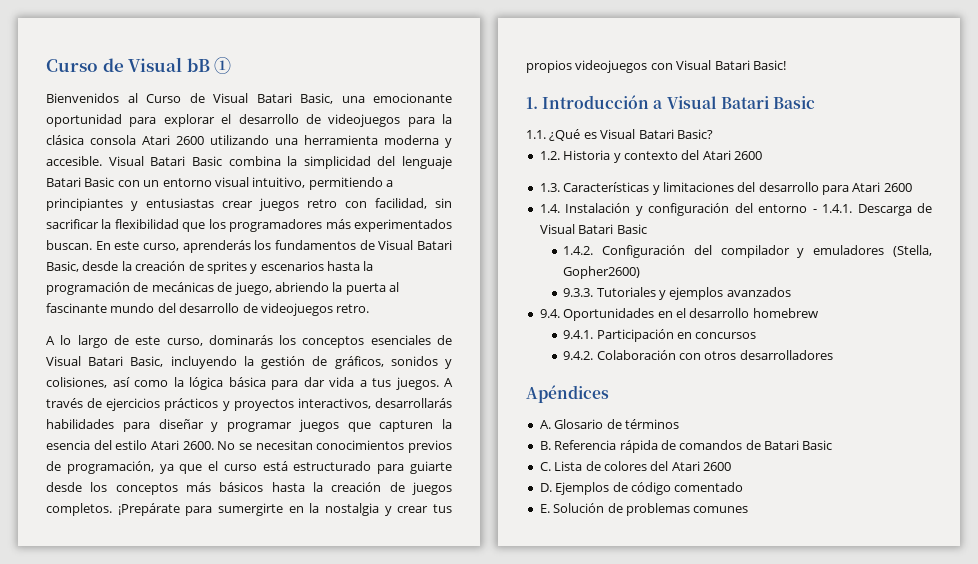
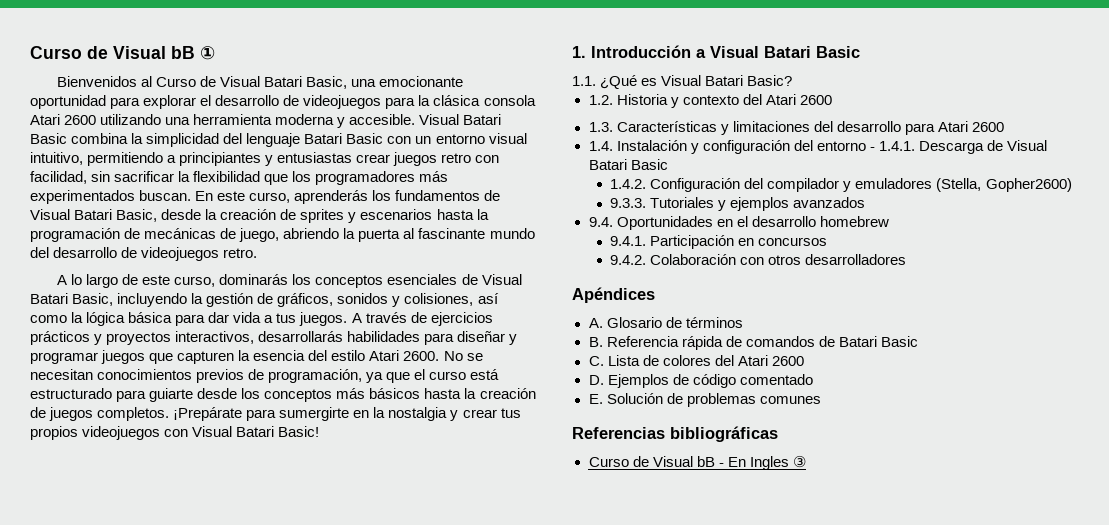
+ Referencias bibliográficas
+ Curso de Visual bB - En Ingles ③

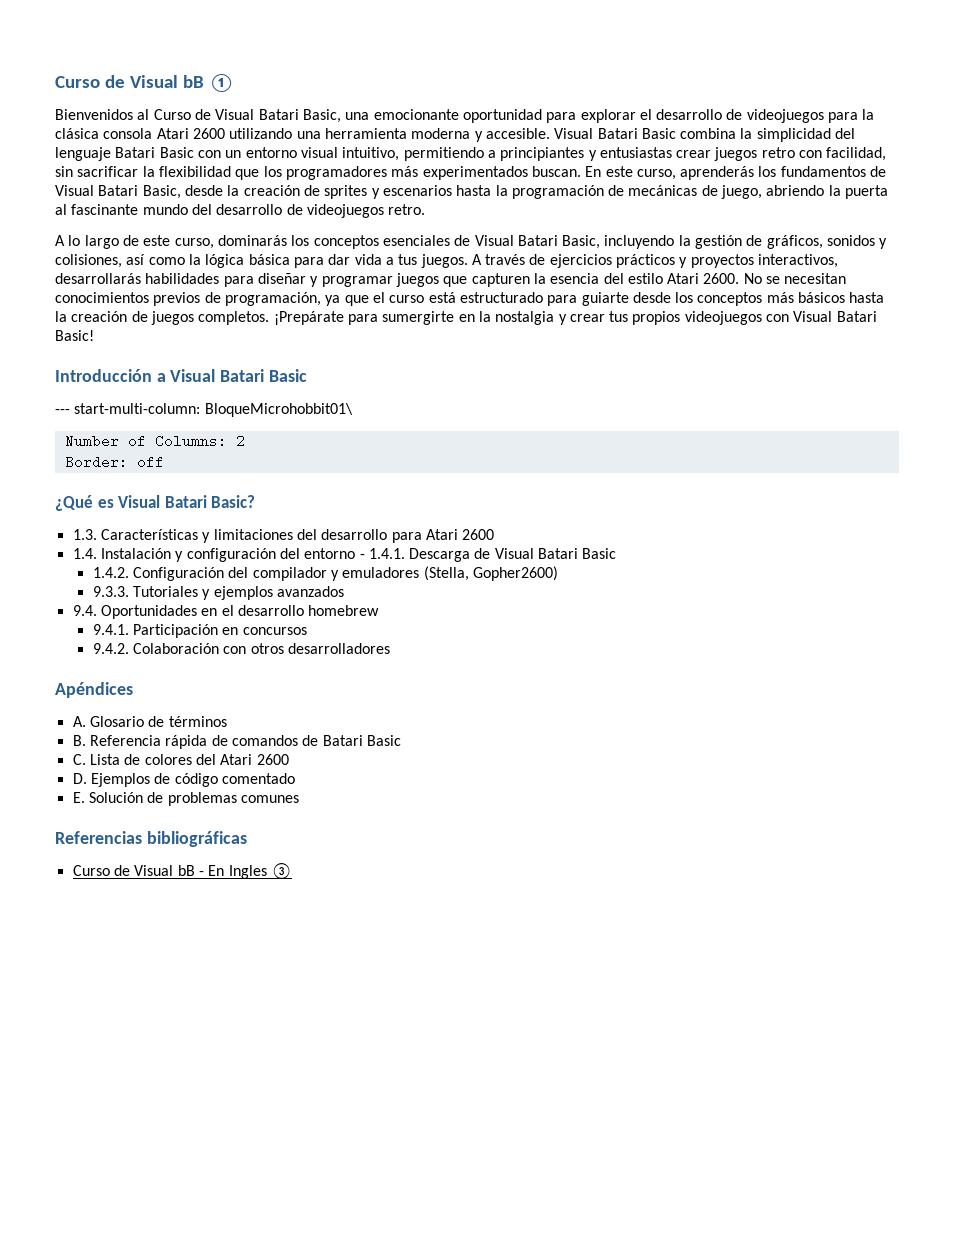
- 1. Introducción a Visual Batari Basic
+ Introducción a Visual Batari Basic
- 1.1. ¿Qué es Visual Batari Basic?
+ --- start-multi-column: BloqueMicrohobbit01\
+ Number of Columns: 2
+ Border: off
+ ¿Qué es Visual Batari Basic?
- 1.2. Historia y contexto del Atari 2600

